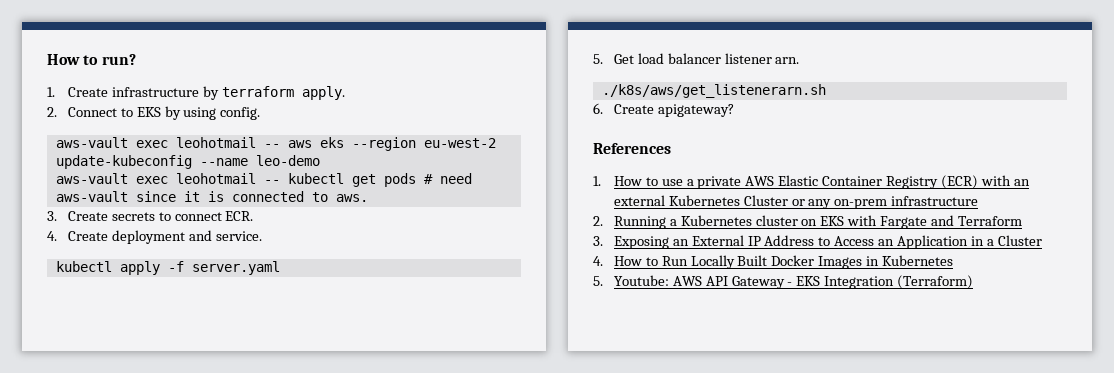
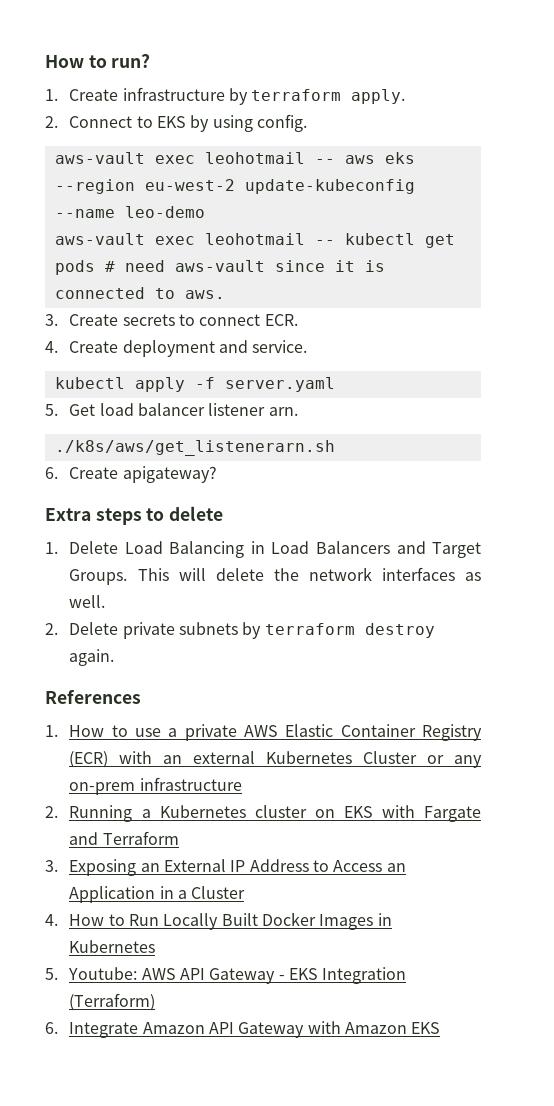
+ Extra steps to delete
+ 1. Delete Load Balancing in Load Balancers and Target Groups. This will delete the network interfaces as well.
+ 2. Delete private subnets by terraform destroy again.
+ 6. Integrate Amazon API Gateway with Amazon EKS

